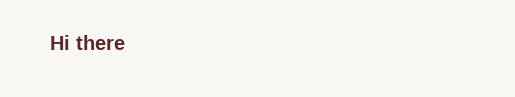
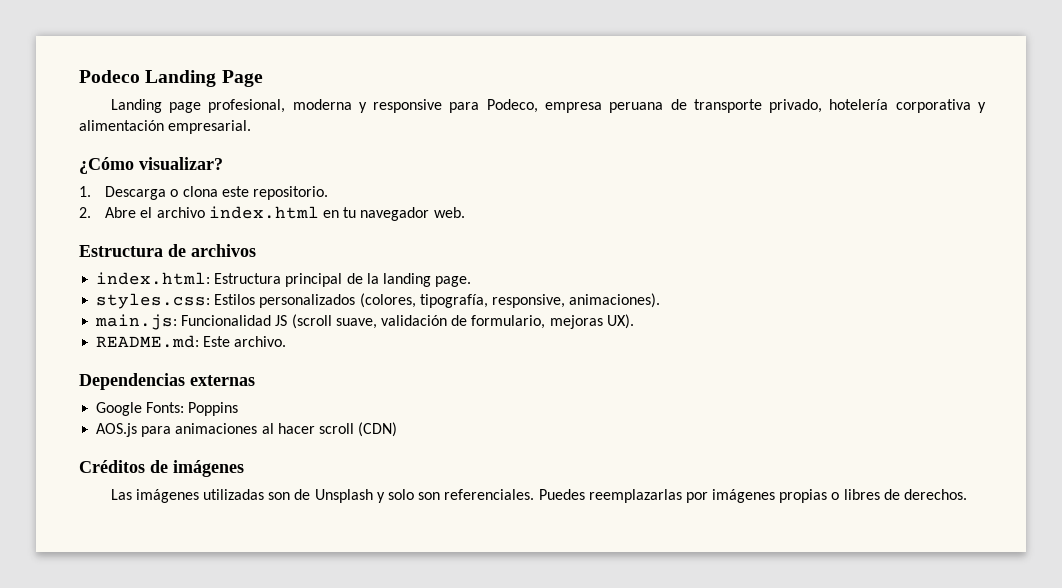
- Hi there
+ Podeco Landing Page
+ Landing page profesional, moderna y responsive para Podeco, empresa peruana de transporte privado, hotelería corporativa y alimentación empresarial.
+ ¿Cómo visualizar?
+ 1. Descarga o clona este repositorio.
+ 2. Abre el archivo index.html en tu navegador web.
+ Estructura de archivos
+ index.html: Estructura principal de la landing page.
+ styles.css: Estilos personalizados (colores, tipografía, responsive, animaciones).
+ main.js: Funcionalidad JS (scroll suave, validación de formulario, mejoras UX).
+ README.md: Este archivo.
+ Dependencias externas
+ Google Fonts: Poppins
+ AOS.js para animaciones al hacer scroll (CDN)
+ Créditos de imágenes
+ Las imágenes utilizadas son de Unsplash y solo son referenciales. Puedes reemplazarlas por imágenes propias o libres de derechos.

